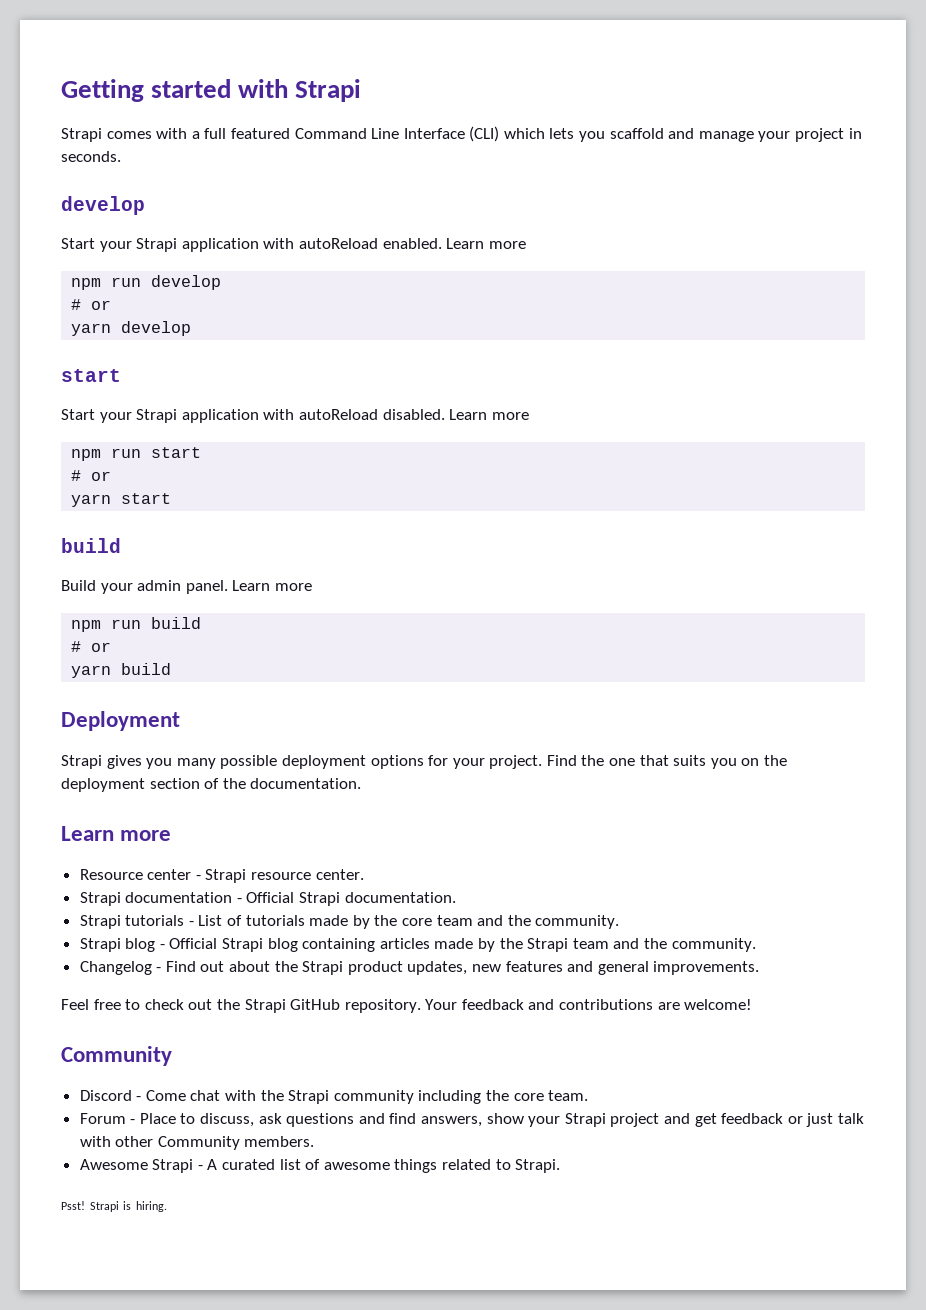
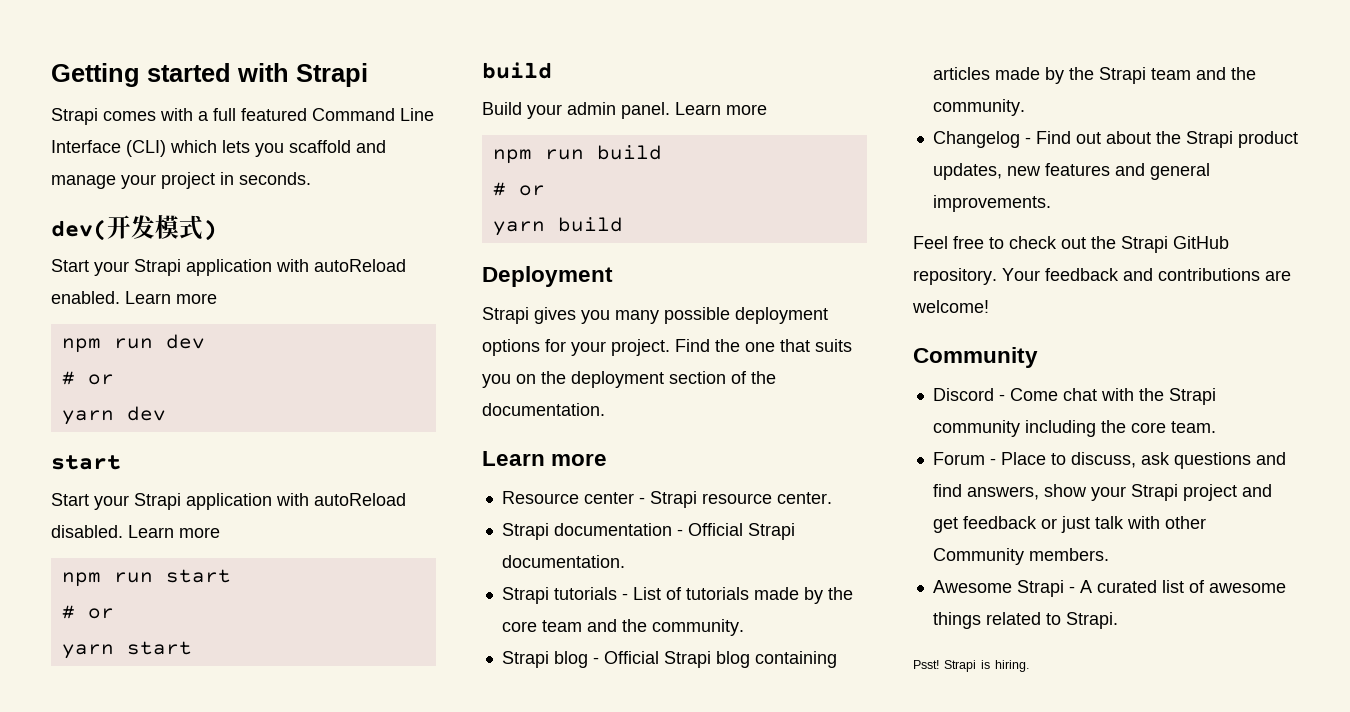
  Strapi comes with a full featured Command Line Interface (CLI) which lets you scaffold and manage your project in seconds.
- develop
+ dev(开发模式)
- npm run develop
+ npm run dev
  # or
- yarn develop
+ yarn dev

